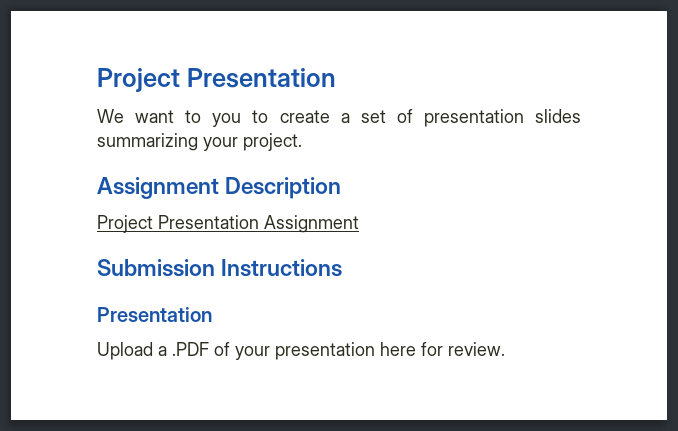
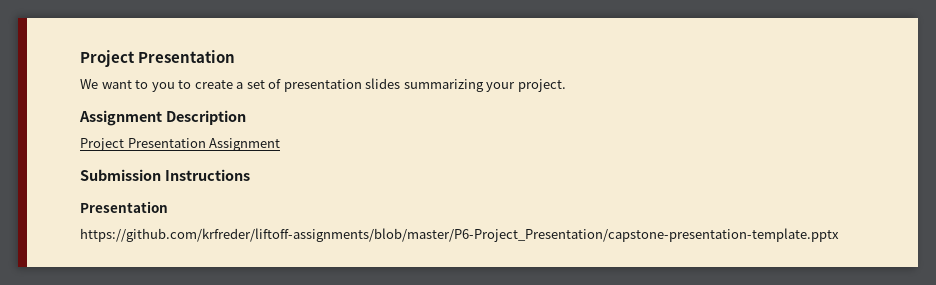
- Upload a .PDF of your presentation here for review.
+ https://github.com/krfreder/liftoff-assignments/blob/master/P6-Project_Presentation/capstone-presentation-template.pptx

